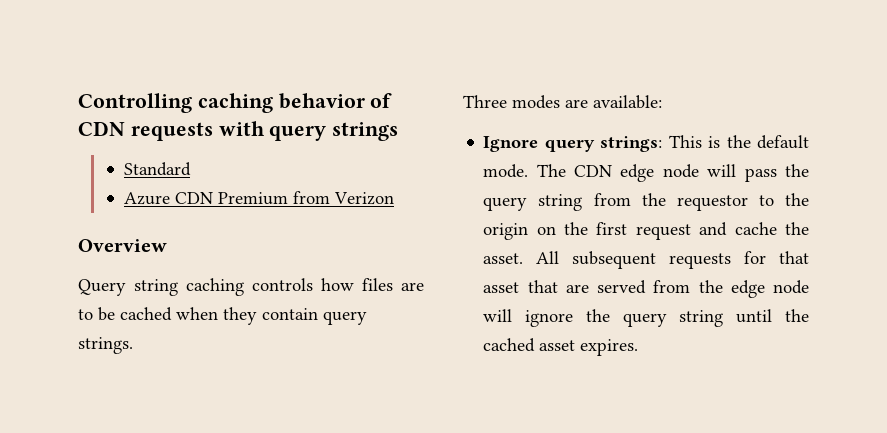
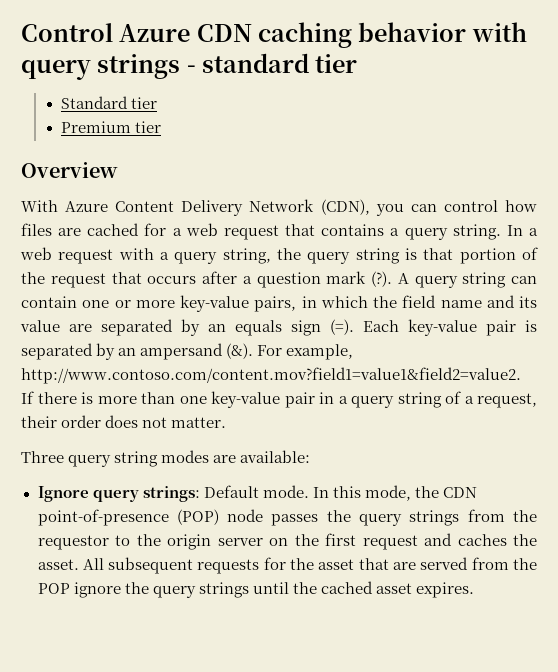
- Controlling caching behavior of CDN requests with query strings
- Standard
- Azure CDN Premium from Verizon
+ Control Azure CDN caching behavior with query strings - standard tier
+ Standard tier
+ Premium tier
  Overview
- Query string caching controls how files are to be cached when they contain query strings.
+ With Azure Content Delivery Network (CDN), you can control how files are cached for a web request that contains a query string. In a web request with a query string, the query string is that portion of the request that occurs after a question mark (?). A query string can contain one or more key-value pairs, in which the field name and its value are separated by an equals sign (=). Each key-value pair is separated by an ampersand (&). For example, http://www.contoso.com/content.mov?field1=value1&field2=value2. If there is more than one key-value pair in a query string of a request, their order does not matter.
- Three modes are available:
+ Three query string modes are available:
- Ignore query strings: This is the default mode. The CDN edge node will pass the query string from the requestor to the origin on the first request and cache the asset.
+ Ignore query strings: Default mode. In this mode, the CDN point-of-presence (POP) node passes the query strings from the requestor to the origin server on the first request and caches the asset.
- All subsequent requests for that asset that are served from the edge node will ignore the query string until the cached asset expires.
+ All subsequent requests for the asset that are served from the POP ignore the query strings until the cached asset expires.

